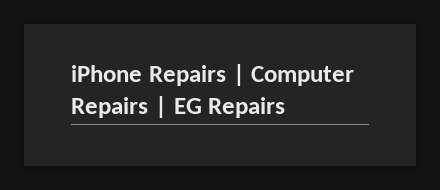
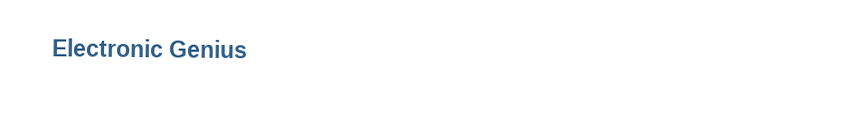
- iPhone Repairs | Computer Repairs | EG Repairs
+ Electronic Genius

